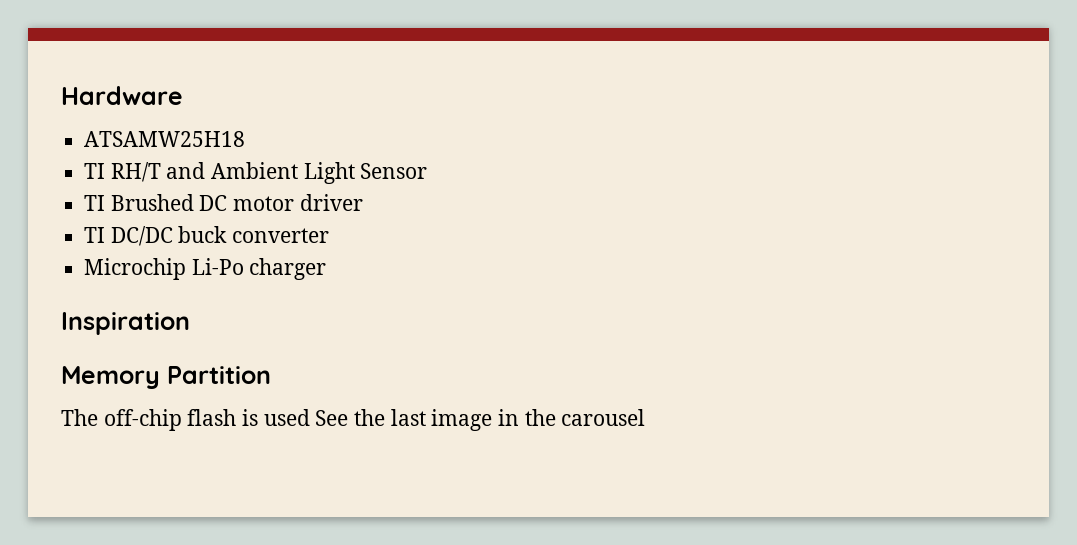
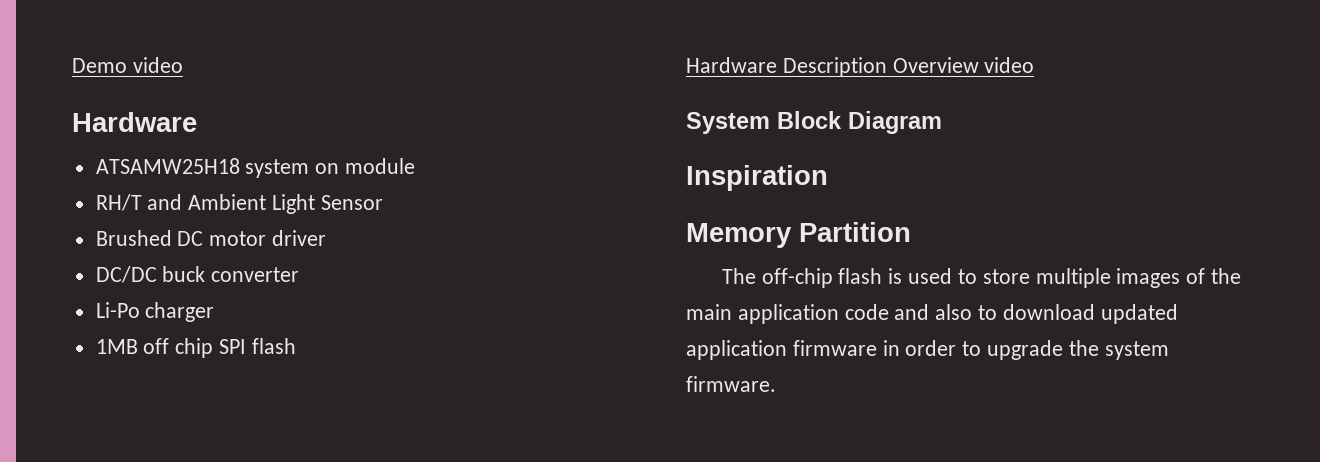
+ Demo video
- ATSAMW25H18
- TI RH/T and Ambient Light Sensor
+ ATSAMW25H18 system on module
+ RH/T and Ambient Light Sensor
- TI Brushed DC motor driver
+ Brushed DC motor driver
- TI DC/DC buck converter
+ DC/DC buck converter
- Microchip Li-Po charger
+ Li-Po charger
+ 1MB off chip SPI flash
+ Hardware Description Overview video
+ System Block Diagram
- The off-chip flash is used See the last image in the carousel
+ The off-chip flash is used to store multiple images of the main application code and also to download updated application firmware in order to upgrade the system firmware.

